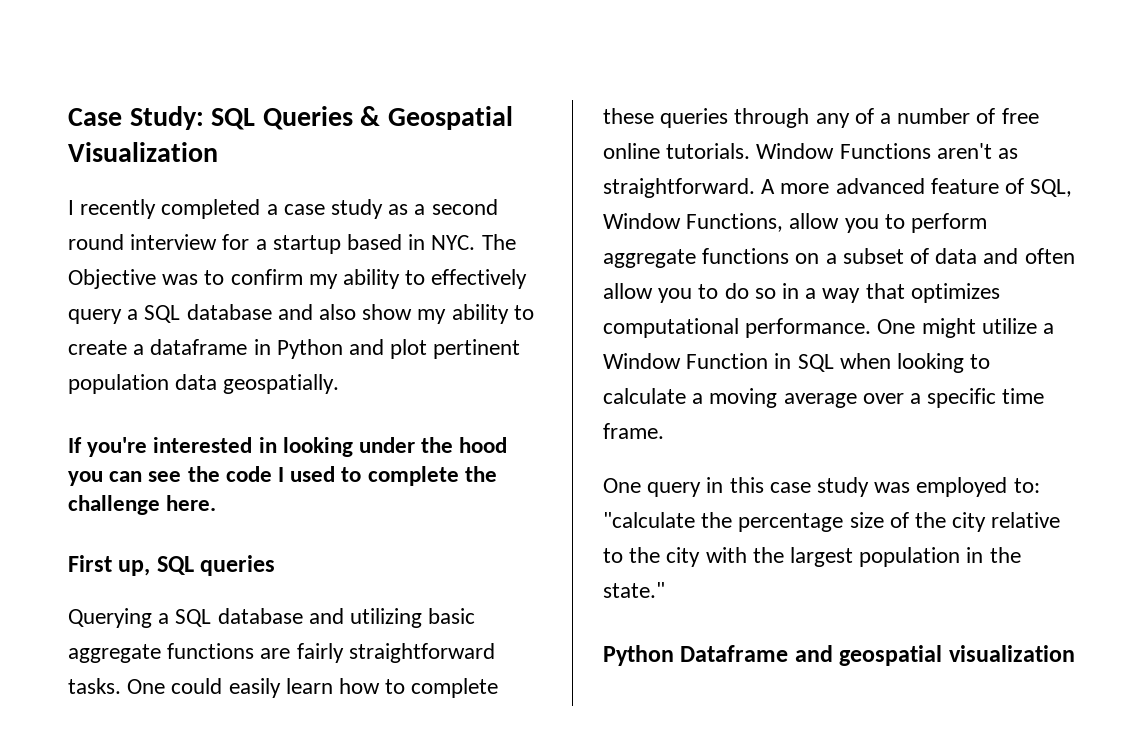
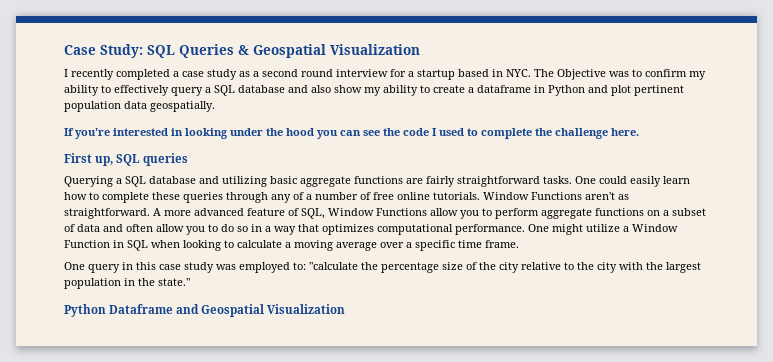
- A more advanced feature of SQL, Window Functions, allow you to perform aggregate functions on a subset of data and often allow you to do so in a way that optimizes computational performance.
+ A more advanced feature of SQL, Window Functions allow you to perform aggregate functions on a subset of data and often allow you to do so in a way that optimizes computational performance.
- Python Dataframe and geospatial visualization
+ Python Dataframe and Geospatial Visualization

